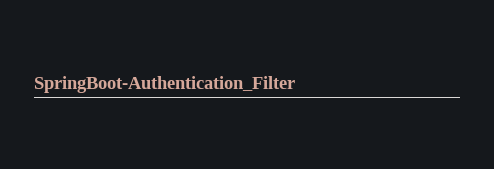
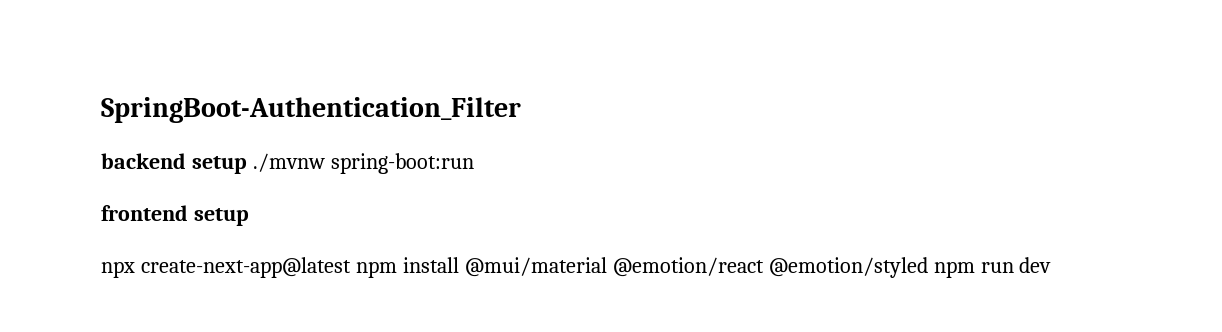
+ backend setup ./mvnw spring-boot:run
+ frontend setup
+ npx create-next-app@latest npm install @mui/material @emotion/react @emotion/styled npm run dev

